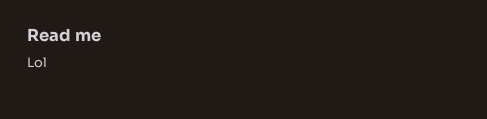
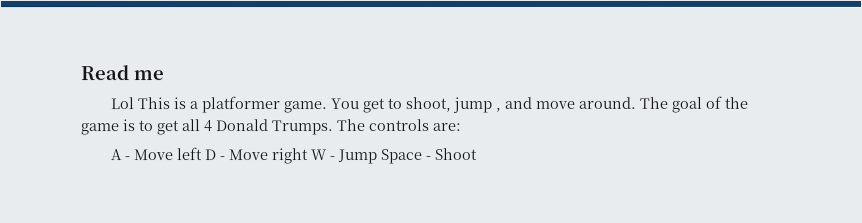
- Lol
+ Lol This is a platformer game. You get to shoot, jump , and move around. The goal of the game is to get all 4 Donald Trumps. The controls are:
+ A - Move left D - Move right W - Jump Space - Shoot

